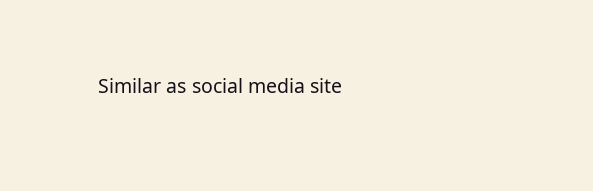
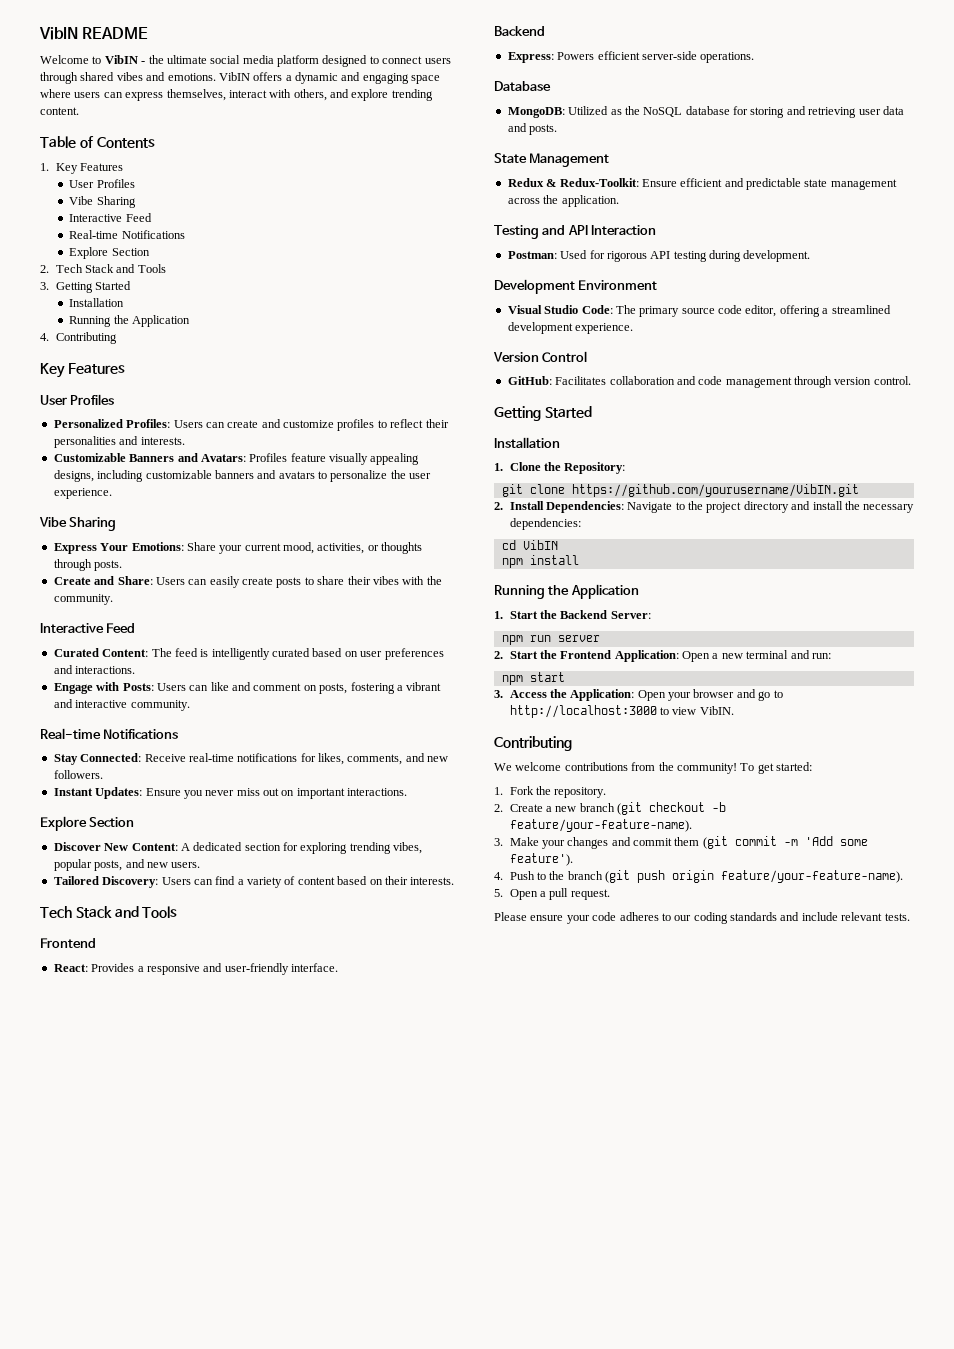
- Similar as social media site
+ VibIN README
+ Welcome to VibIN - the ultimate social media platform designed to connect users through shared vibes and emotions. VibIN offers a dynamic and engaging space where users can express themselves, interact with others, and explore trending content.
+ Table of Contents
+ 1. Key Features
+ User Profiles
+ Vibe Sharing
+ Interactive Feed
+ Real-time Notifications
+ Explore Section
+ 2. Tech Stack and Tools
+ 3. Getting Started
+ Installation
+ Running the Application
+ 4. Contributing
+ Key Features
+ User Profiles
+ Personalized Profiles: Users can create and customize profiles to reflect their personalities and interests.
+ Customizable Banners and Avatars: Profiles feature visually appealing designs, including customizable banners and avatars to personalize the user experience.
+ Vibe Sharing
+ Express Your Emotions: Share your current mood, activities, or thoughts through posts.
+ Create and Share: Users can easily create posts to share their vibes with the community.
+ Interactive Feed
+ Curated Content: The feed is intelligently curated based on user preferences and interactions.
+ Engage with Posts: Users can like and comment on posts, fostering a vibrant and interactive community.
+ Real-time Notifications
+ Stay Connected: Receive real-time notifications for likes, comments, and new followers.
+ Instant Updates: Ensure you never miss out on important interactions.
+ Explore Section
+ Discover New Content: A dedicated section for exploring trending vibes, popular posts, and new users.
+ Tailored Discovery: Users can find a variety of content based on their interests.
+ Tech Stack and Tools
+ Frontend
+ React: Provides a responsive and user-friendly interface.
+ Backend
+ Express: Powers efficient server-side operations.
+ Database
+ MongoDB: Utilized as the NoSQL database for storing and retrieving user data and posts.
+ State Management
+ Redux & Redux-Toolkit: Ensure efficient and predictable state management across the application.
+ Testing and API Interaction
+ Postman: Used for rigorous API testing during development.
+ Development Environment
+ Visual Studio Code: The primary source code editor, offering a streamlined development experience.
+ Version Control
+ GitHub: Facilitates collaboration and code management through version control.
+ Getting Started
+ Installation
+ 1. Clone the Repository:
+ git clone https://github.com/yourusername/VibIN.git
+ 2. Install Dependencies: Navigate to the project directory and install the necessary dependencies:
+ cd VibIN
+ npm install
+ Running the Application
+ 1. Start the Backend Server:
+ npm run server
+ 2. Start the Frontend Application: Open a new terminal and run:
+ npm start
+ 3. Access the Application: Open your browser and go to http://localhost:3000 to view VibIN.
+ Contributing
+ We welcome contributions from the community! To get started:
+ 1. Fork the repository.
+ 2. Create a new branch (git checkout -b feature/your-feature-name).
+ 3. Make your changes and commit them (git commit -m 'Add some feature').
+ 4. Push to the branch (git push origin feature/your-feature-name).
+ 5. Open a pull request.
+ Please ensure your code adheres to our coding standards and include relevant tests.

